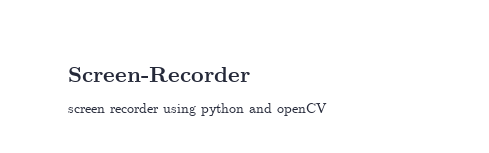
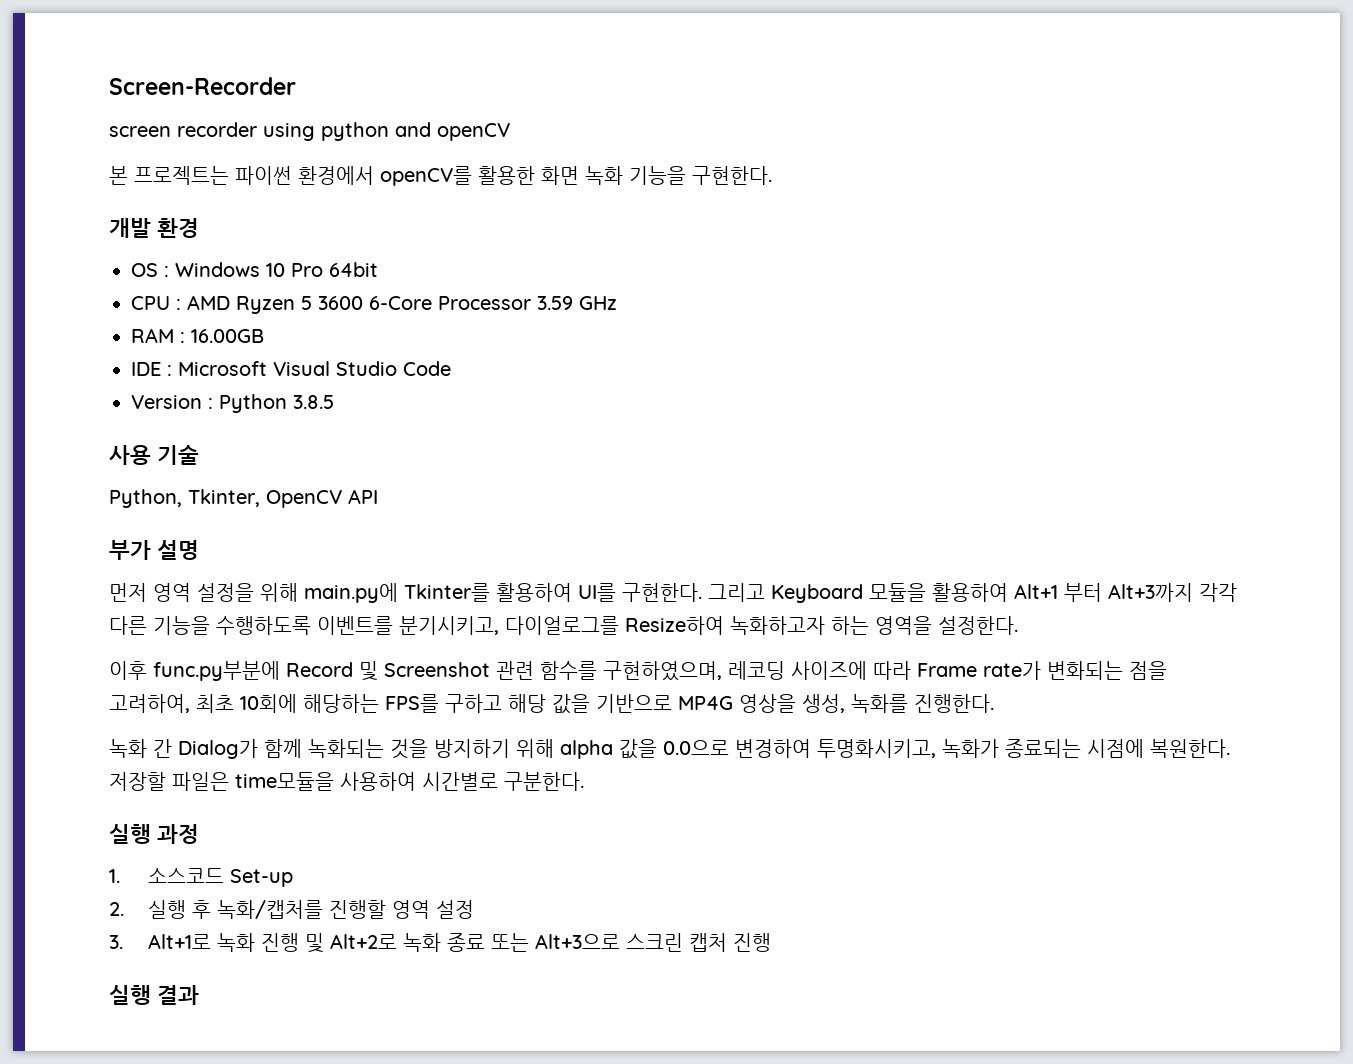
+ 본 프로젝트는 파이썬 환경에서 openCV를 활용한 화면 녹화 기능을 구현한다.
+ 개발 환경
+ OS : Windows 10 Pro 64bit
+ CPU : AMD Ryzen 5 3600 6-Core Processor 3.59 GHz
+ RAM : 16.00GB
+ IDE : Microsoft Visual Studio Code
+ Version : Python 3.8.5
+ 사용 기술
+ Python, Tkinter, OpenCV API
+ 부가 설명
+ 먼저 영역 설정을 위해 main.py에 Tkinter를 활용하여 UI를 구현한다. 그리고 Keyboard 모듈을 활용하여 Alt+1 부터 Alt+3까지 각각 다른 기능을 수행하도록 이벤트를 분기시키고, 다이얼로그를 Resize하여 녹화하고자 하는 영역을 설정한다.
+ 이후 func.py부분에 Record 및 Screenshot 관련 함수를 구현하였으며, 레코딩 사이즈에 따라 Frame rate가 변화되는 점을 고려하여, 최초 10회에 해당하는 FPS를 구하고 해당 값을 기반으로 MP4G 영상을 생성, 녹화를 진행한다.
+ 녹화 간 Dialog가 함께 녹화되는 것을 방지하기 위해 alpha 값을 0.0으로 변경하여 투명화시키고, 녹화가 종료되는 시점에 복원한다. 저장할 파일은 time모듈을 사용하여 시간별로 구분한다.
+ 실행 과정
+ 1. 소스코드 Set-up
+ 2. 실행 후 녹화/캡처를 진행할 영역 설정
+ 3. Alt+1로 녹화 진행 및 Alt+2로 녹화 종료 또는 Alt+3으로 스크린 캡처 진행
+ 실행 결과

